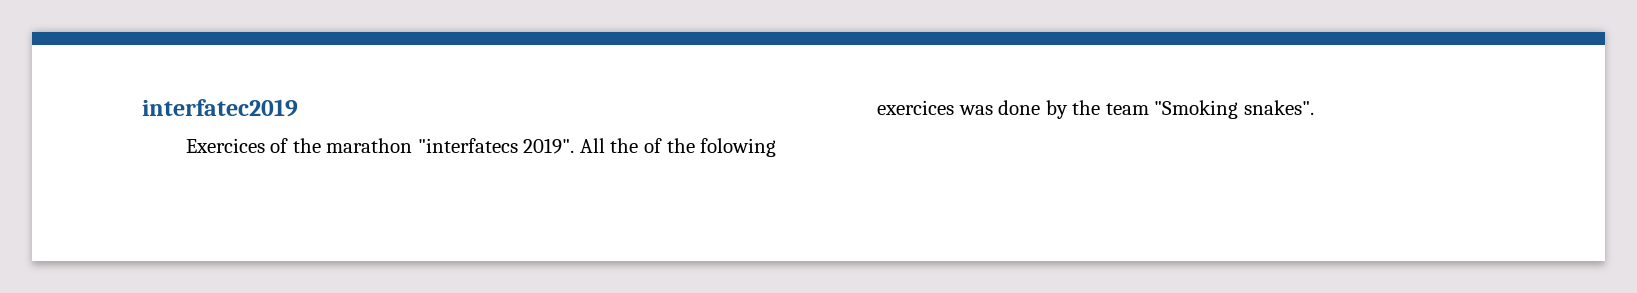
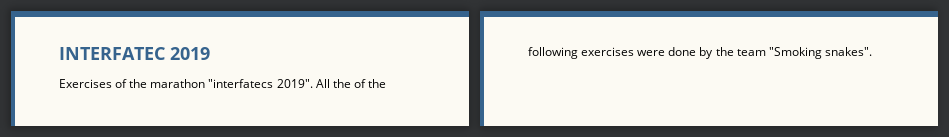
- interfatec2019
- Exercices of the marathon "interfatecs 2019".
+ INTERFATEC 2019
+ Exercises of the marathon "interfatecs 2019".
- All the of the folowing exercices was done by the team "Smoking snakes".
+ All the of the following exercises were done by the team "Smoking snakes".

